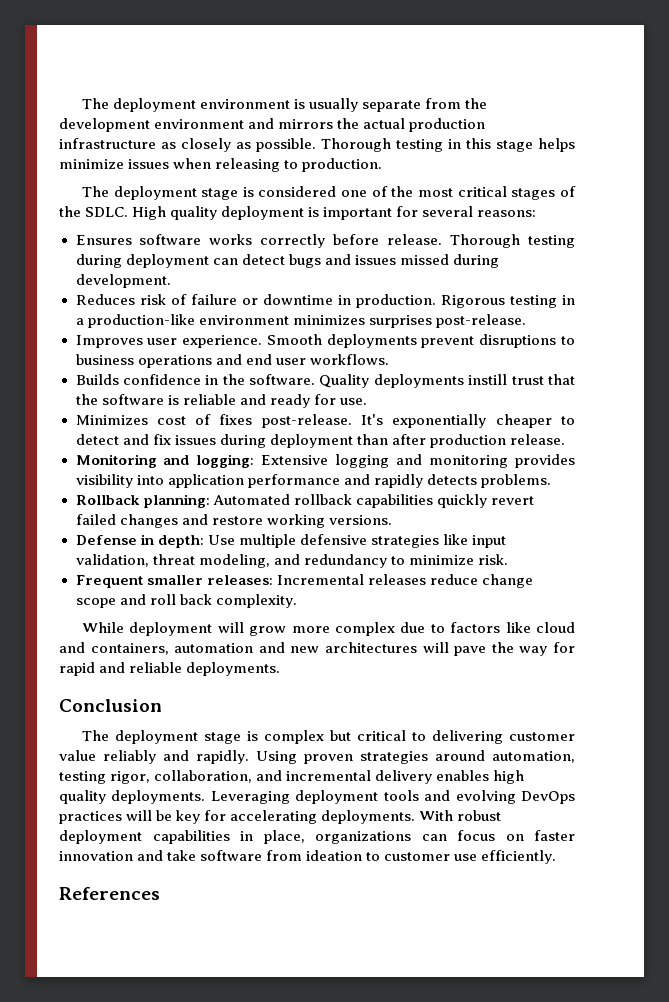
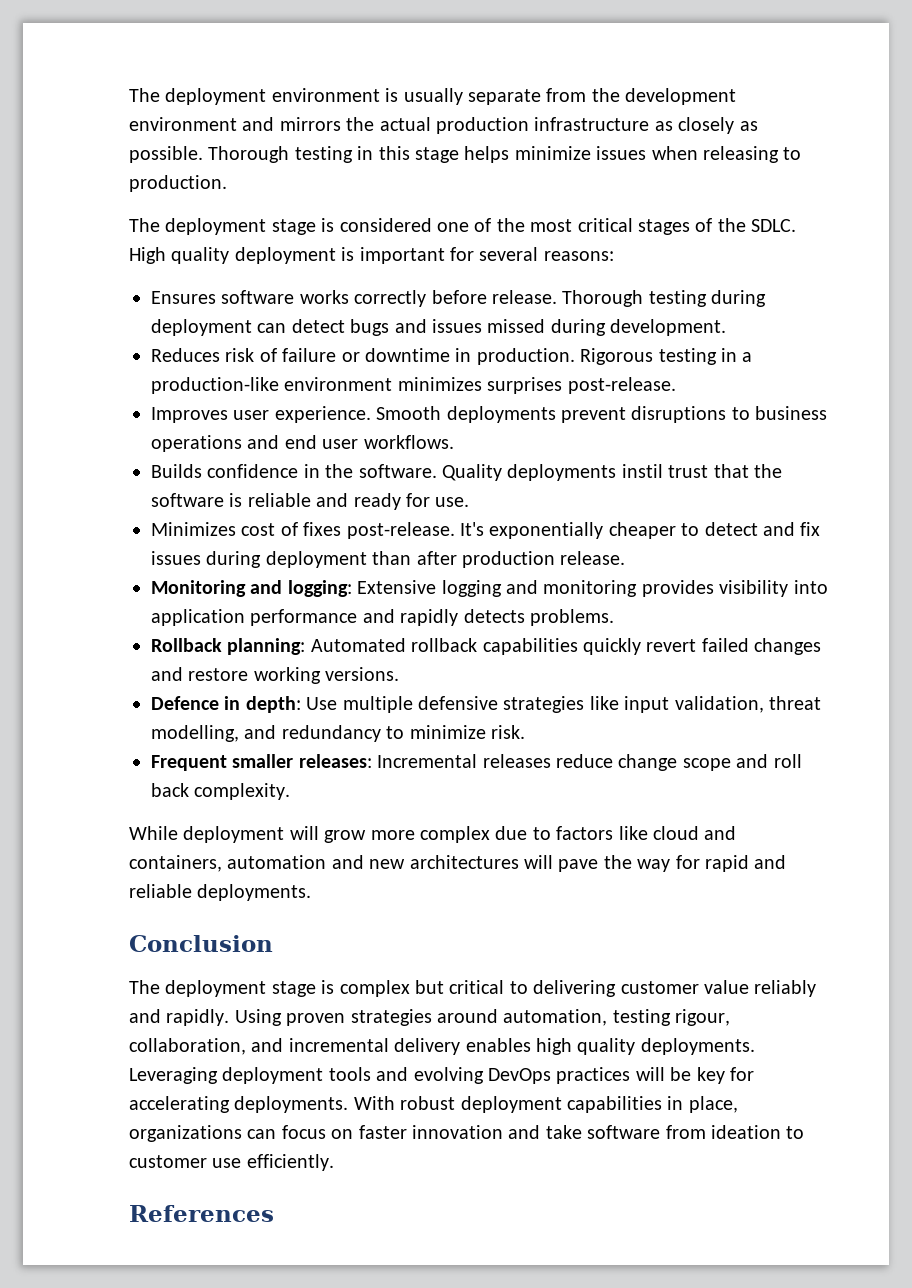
- Quality deployments instill trust that the software is reliable and ready for use.
+ Quality deployments instil trust that the software is reliable and ready for use.
- Defense in depth: Use multiple defensive strategies like input validation, threat modeling, and redundancy to minimize risk.
+ Defence in depth: Use multiple defensive strategies like input validation, threat modelling, and redundancy to minimize risk.
- Using proven strategies around automation, testing rigor, collaboration, and incremental delivery enables high quality deployments.
+ Using proven strategies around automation, testing rigour, collaboration, and incremental delivery enables high quality deployments.

